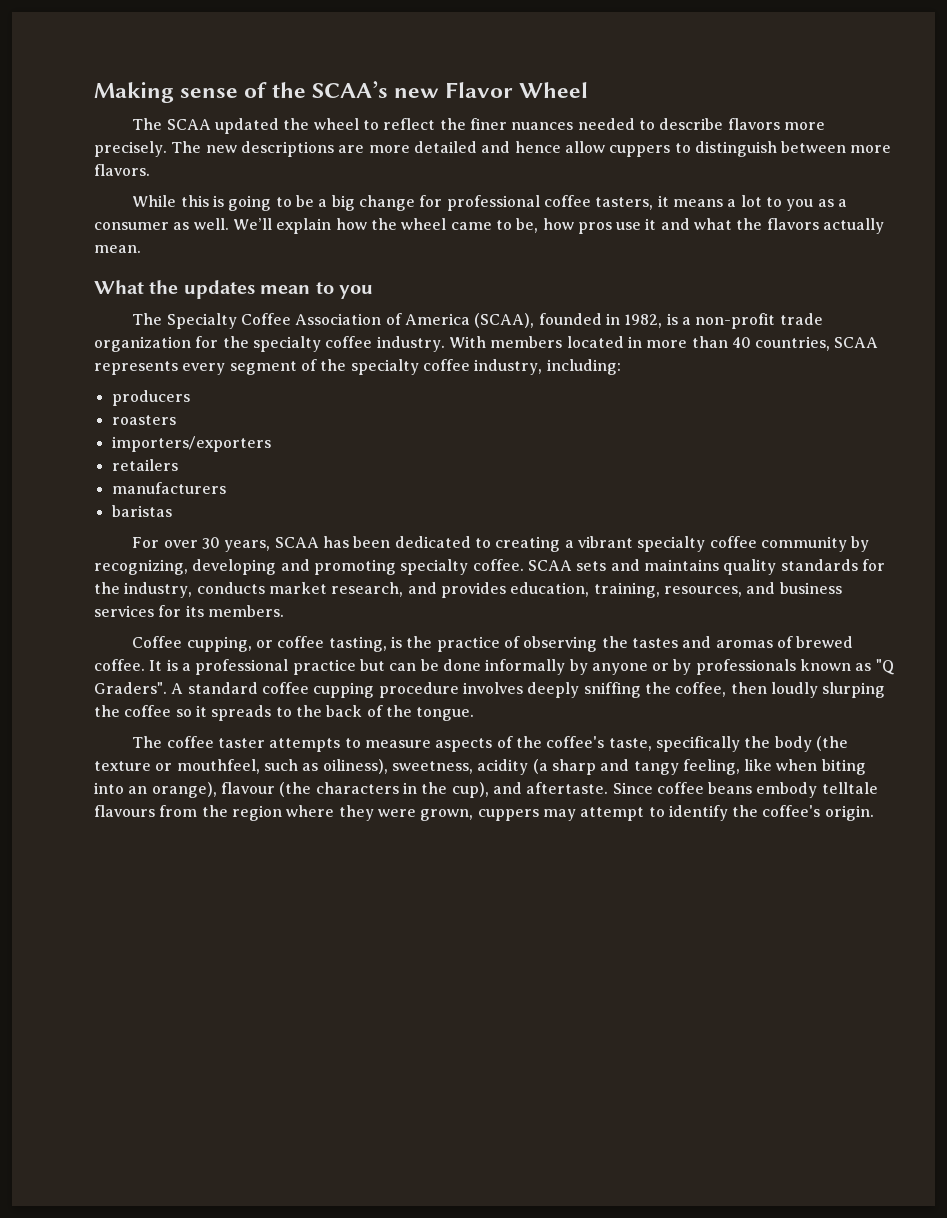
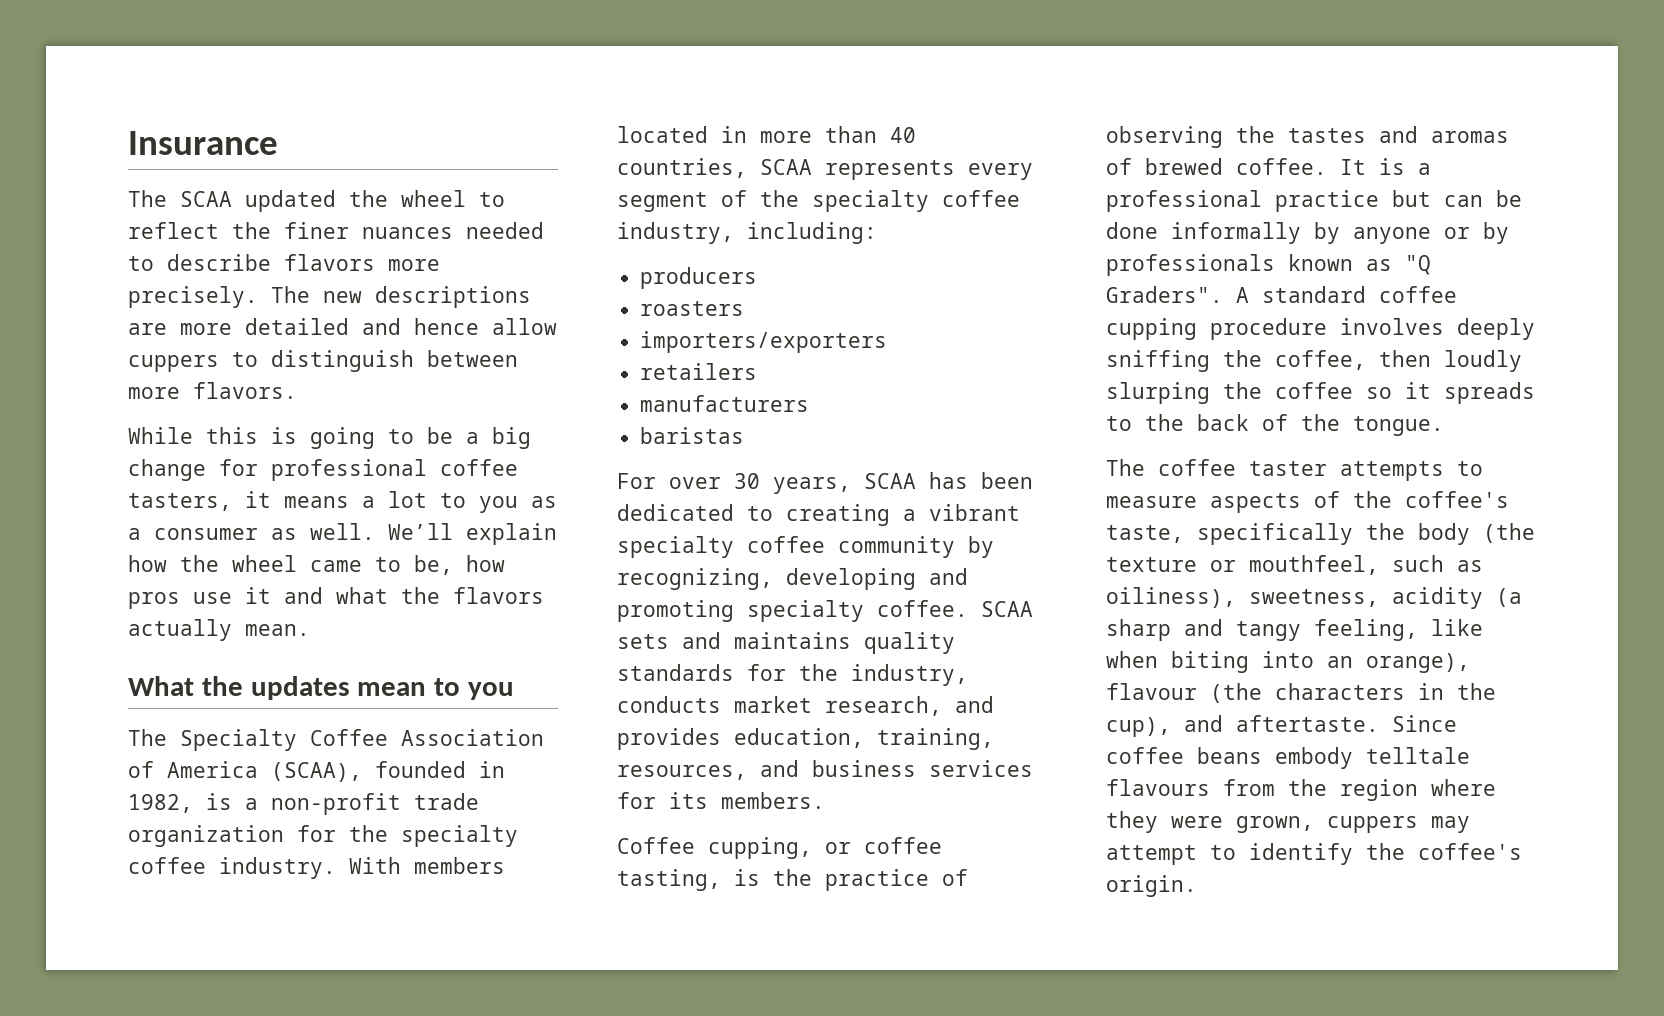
- Making sense of the SCAA’s new Flavor Wheel
+ Insurance

